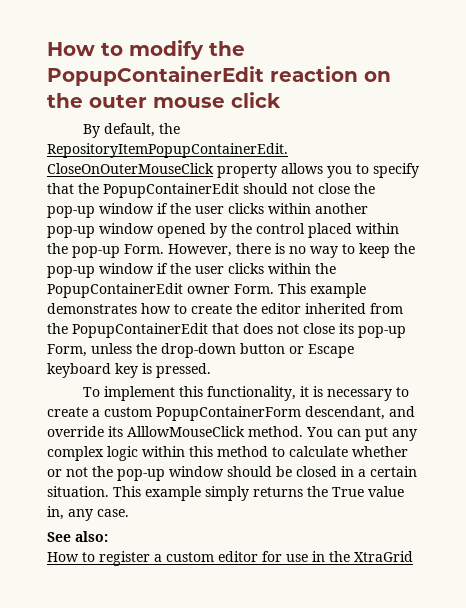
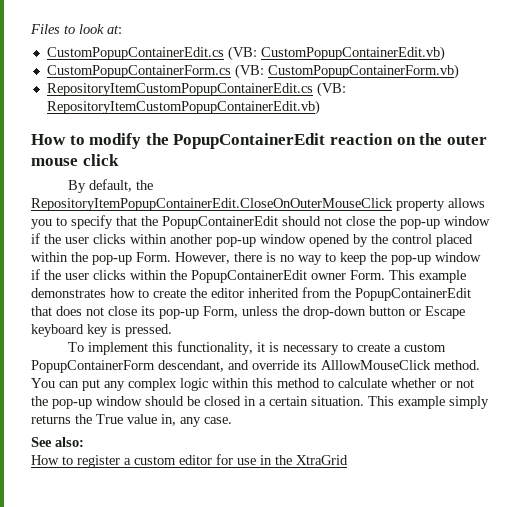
+ Files to look at:
+ CustomPopupContainerEdit.cs (VB: CustomPopupContainerEdit.vb)
+ CustomPopupContainerForm.cs (VB: CustomPopupContainerForm.vb)
+ RepositoryItemCustomPopupContainerEdit.cs (VB: RepositoryItemCustomPopupContainerEdit.vb)

